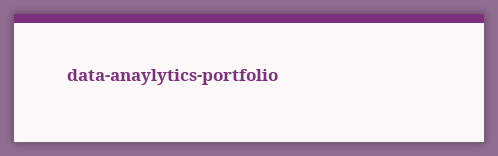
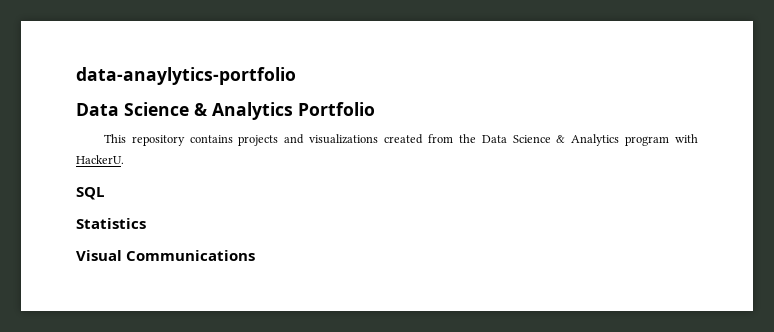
+ Data Science & Analytics Portfolio
+ This repository contains projects and visualizations created from the Data Science & Analytics program with HackerU.
+ SQL
+ Statistics
+ Visual Communications

